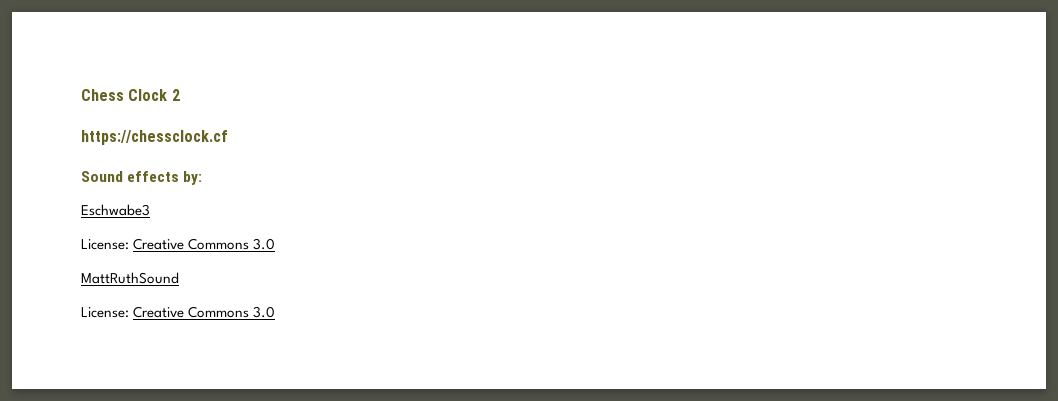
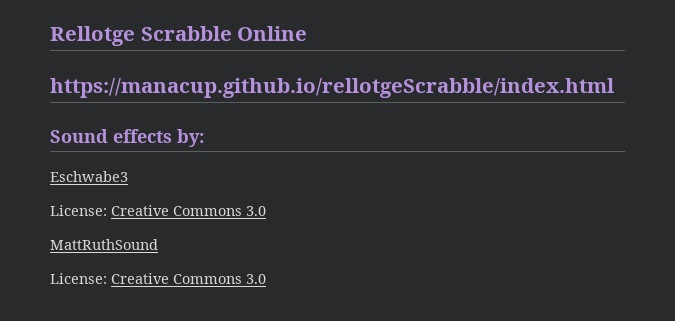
- Chess Clock 2
- https://chessclock.cf
+ Rellotge Scrabble Online
+ https://manacup.github.io/rellotgeScrabble/index.html

